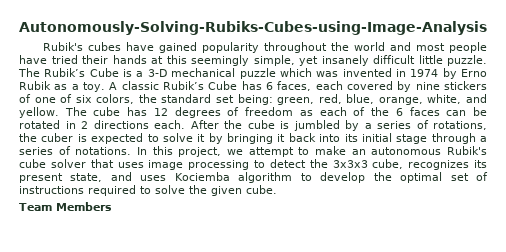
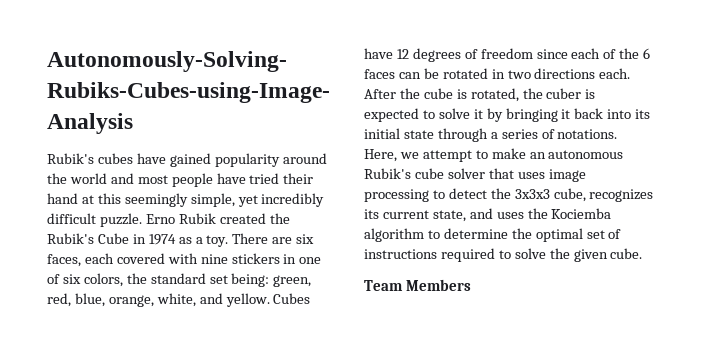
- Rubik's cubes have gained popularity throughout the world and most people have tried their hands at this seemingly simple, yet insanely difficult little puzzle. The Rubik’s Cube is a 3-D mechanical puzzle which was invented in 1974 by Erno Rubik as a toy. A classic Rubik’s Cube has 6 faces, each covered by nine stickers of one of six colors, the standard set being: green, red, blue, orange, white, and yellow.
+ Rubik's cubes have gained popularity around the world and most people have tried their hand at this seemingly simple, yet incredibly difficult puzzle. Erno Rubik created the Rubik's Cube in 1974 as a toy. There are six faces, each covered with nine stickers in one of six colors, the standard set being: green, red, blue, orange, white, and yellow.
- The cube has 12 degrees of freedom as each of the 6 faces can be rotated in 2 directions each.
+ Cubes have 12 degrees of freedom since each of the 6 faces can be rotated in two directions each.
- After the cube is jumbled by a series of rotations, the cuber is expected to solve it by bringing it back into its initial stage through a series of notations.
+ After the cube is rotated, the cuber is expected to solve it by bringing it back into its initial state through a series of notations.
- In this project, we attempt to make an autonomous Rubik's cube solver that uses image processing to detect the 3x3x3 cube, recognizes its present state, and uses Kociemba algorithm to develop the optimal set of instructions required to solve the given cube.
+ Here, we attempt to make an autonomous Rubik's cube solver that uses image processing to detect the 3x3x3 cube, recognizes its current state, and uses the Kociemba algorithm to determine the optimal set of instructions required to solve the given cube.

